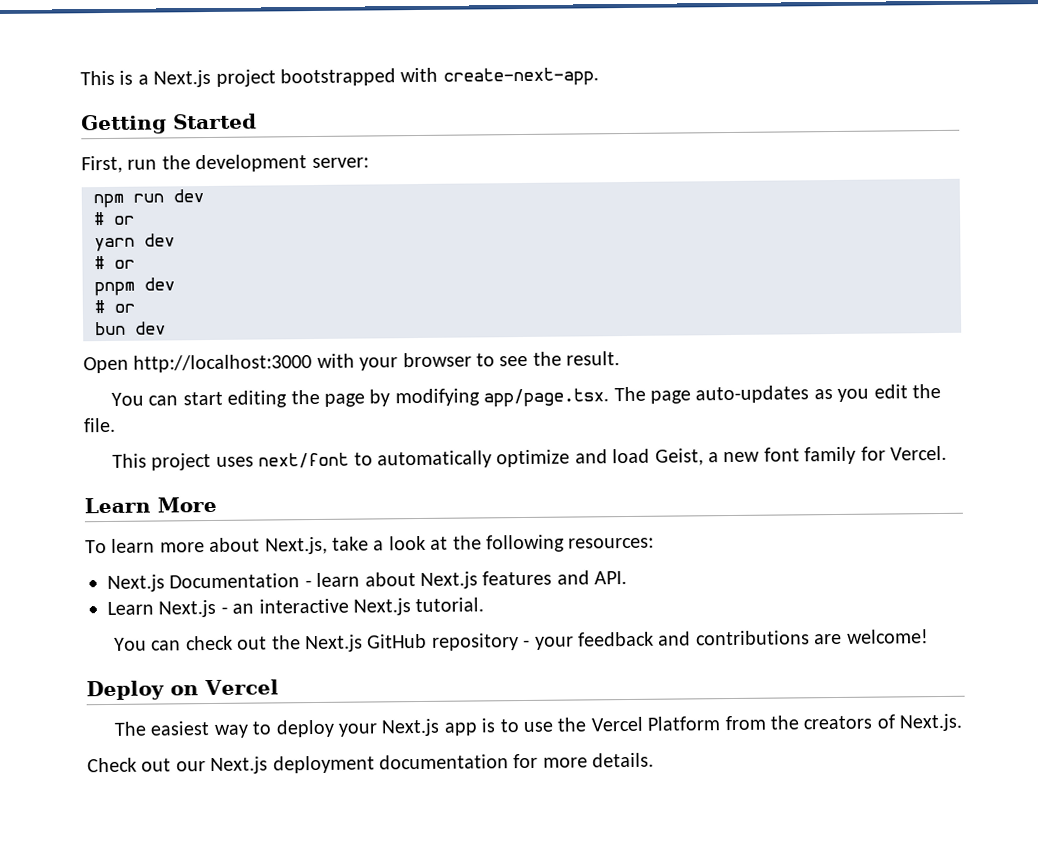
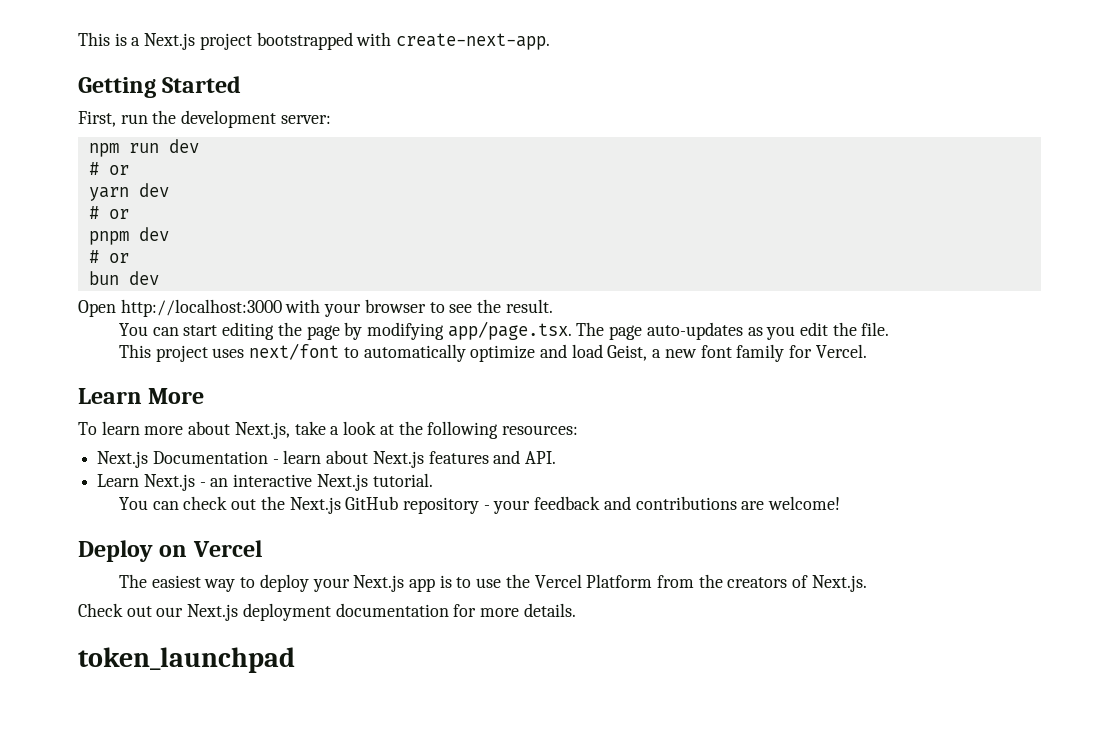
+ token_launchpad

